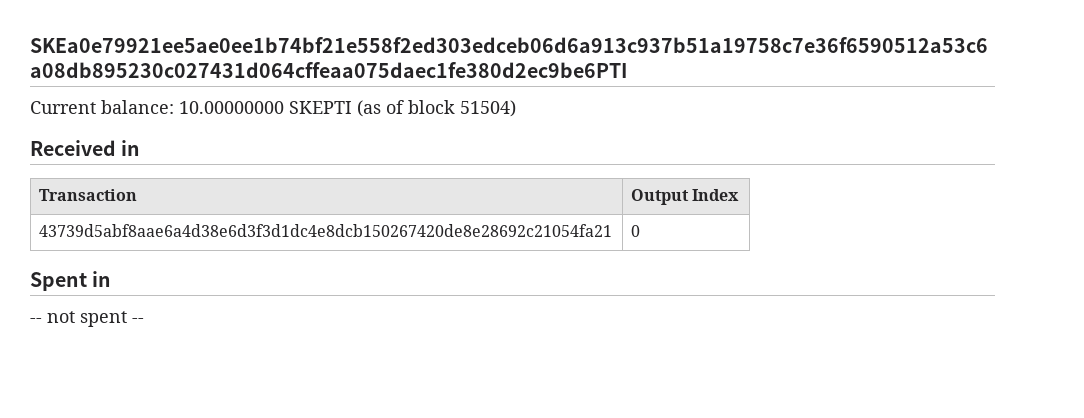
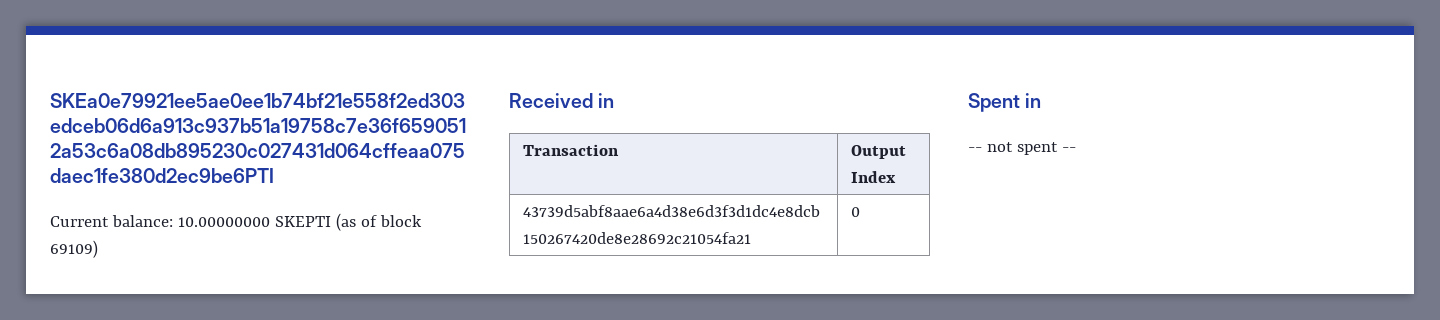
- Current balance: 10.00000000 SKEPTI (as of block 51504)
+ Current balance: 10.00000000 SKEPTI (as of block 69109)

